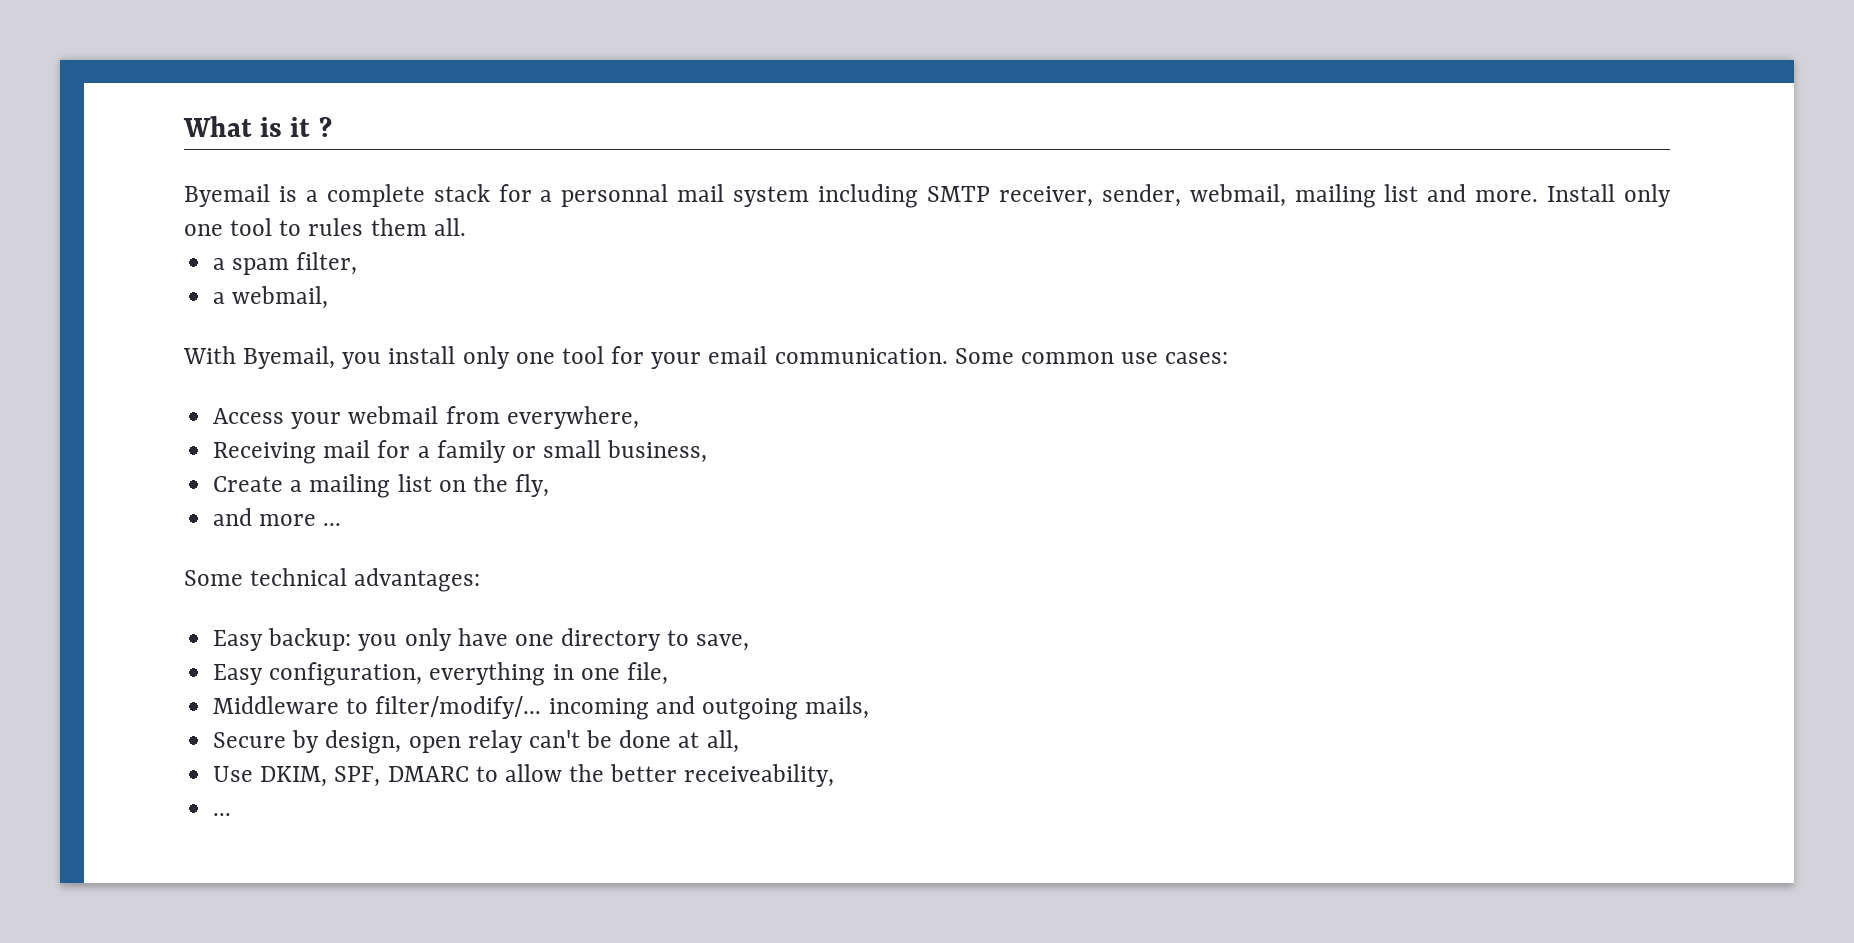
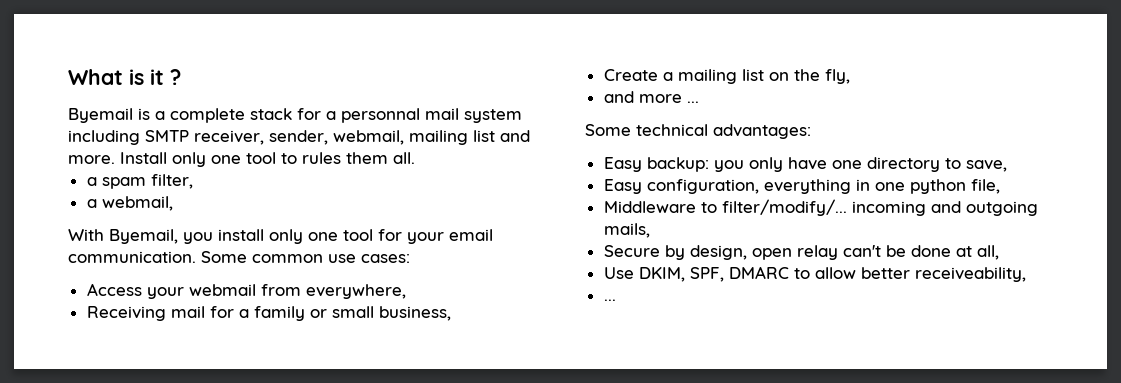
- Easy configuration, everything in one file,
+ Easy configuration, everything in one python file,
- Use DKIM, SPF, DMARC to allow the better receiveability,
+ Use DKIM, SPF, DMARC to allow better receiveability,

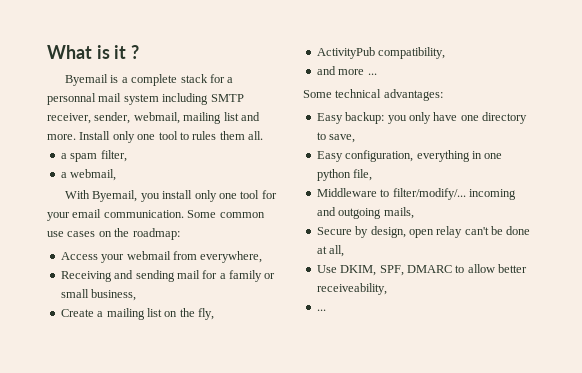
- Some common use cases:
+ Some common use cases on the roadmap:
- Receiving mail for a family or small business,
+ Receiving and sending mail for a family or small business,
+ ActivityPub compatibility,

